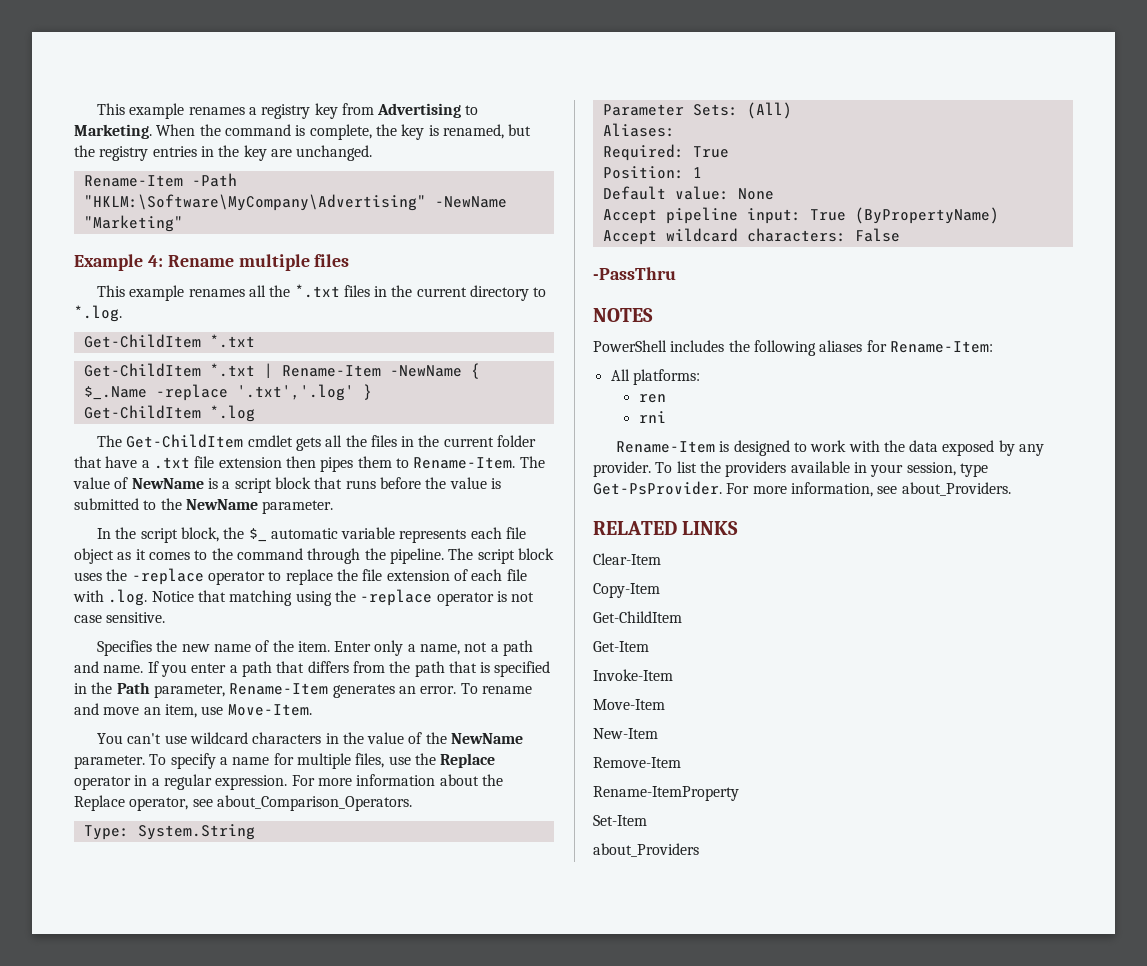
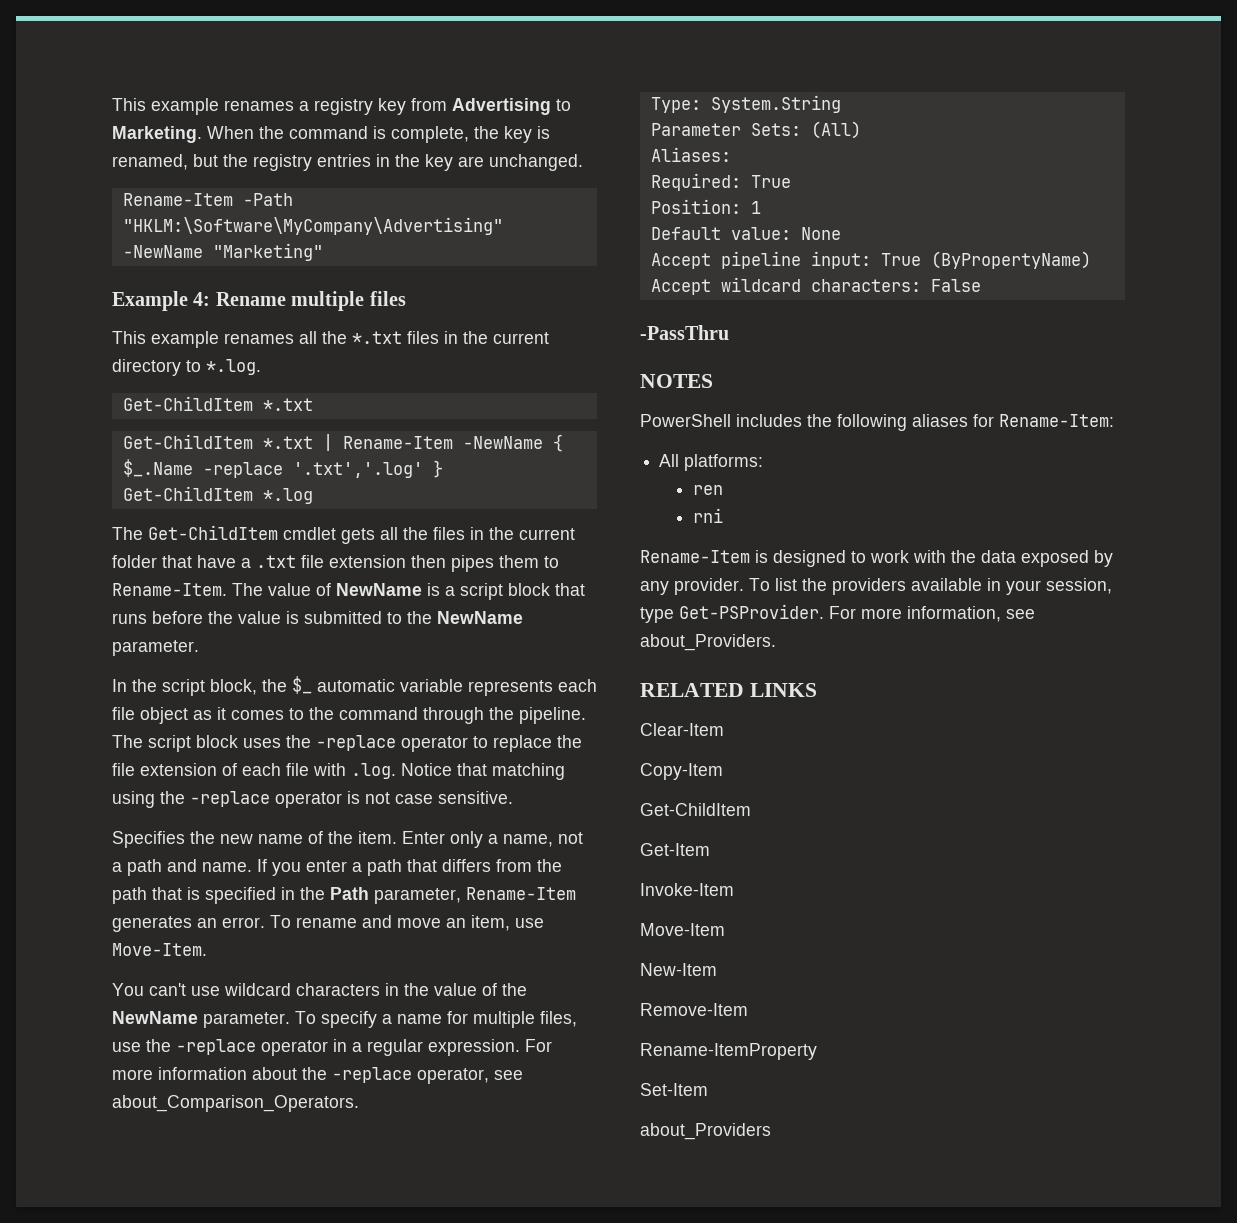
- To specify a name for multiple files, use the Replace operator in a regular expression.
+ To specify a name for multiple files, use the -replace operator in a regular expression.
- For more information about the Replace operator, see about_Comparison_Operators.
+ For more information about the -replace operator, see about_Comparison_Operators.
- To list the providers available in your session, type Get-PsProvider.
+ To list the providers available in your session, type Get-PSProvider.

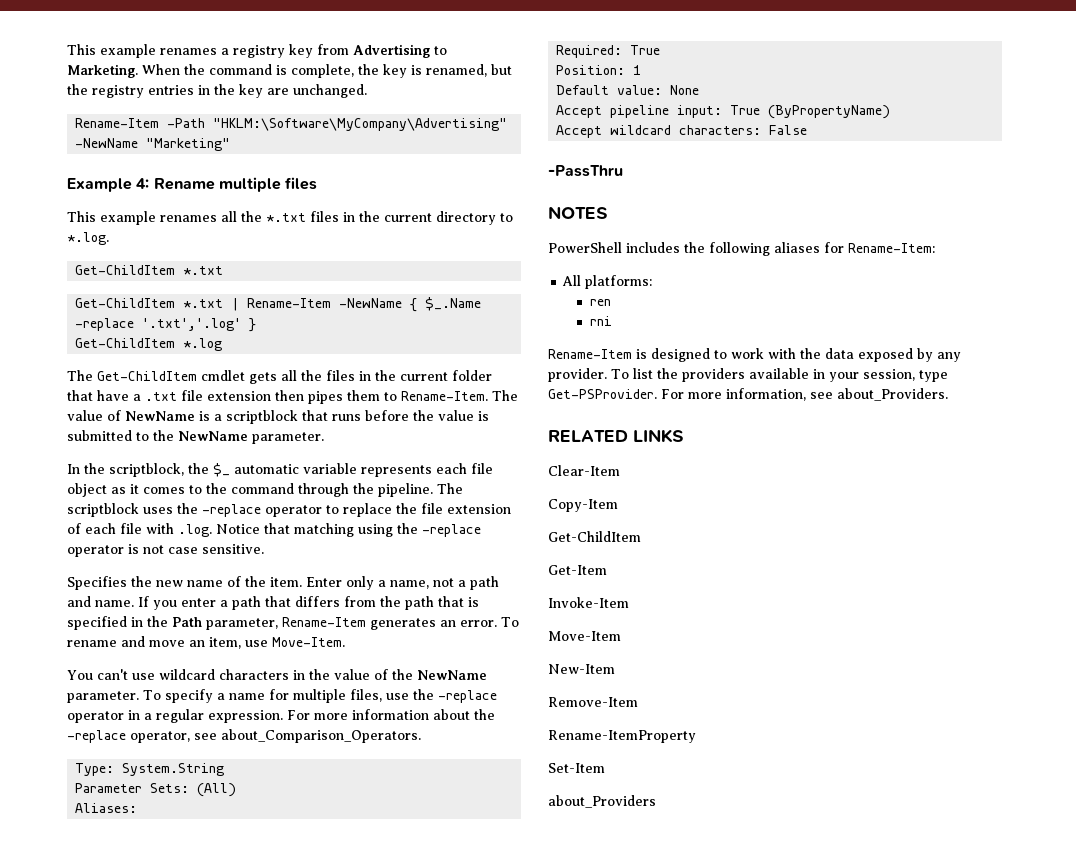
- The value of NewName is a script block that runs before the value is submitted to the NewName parameter.
+ The value of NewName is a scriptblock that runs before the value is submitted to the NewName parameter.
- In the script block, the $_ automatic variable represents each file object as it comes to the command through the pipeline.
+ In the scriptblock, the $_ automatic variable represents each file object as it comes to the command through the pipeline.
- The script block uses the -replace operator to replace the file extension of each file with .log. Notice that matching using the -replace operator is not case sensitive.
+ The scriptblock uses the -replace operator to replace the file extension of each file with .log. Notice that matching using the -replace operator is not case sensitive.

